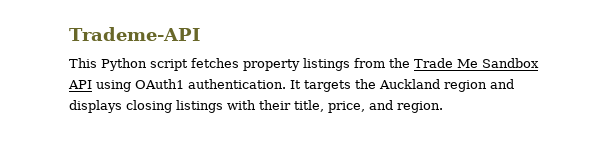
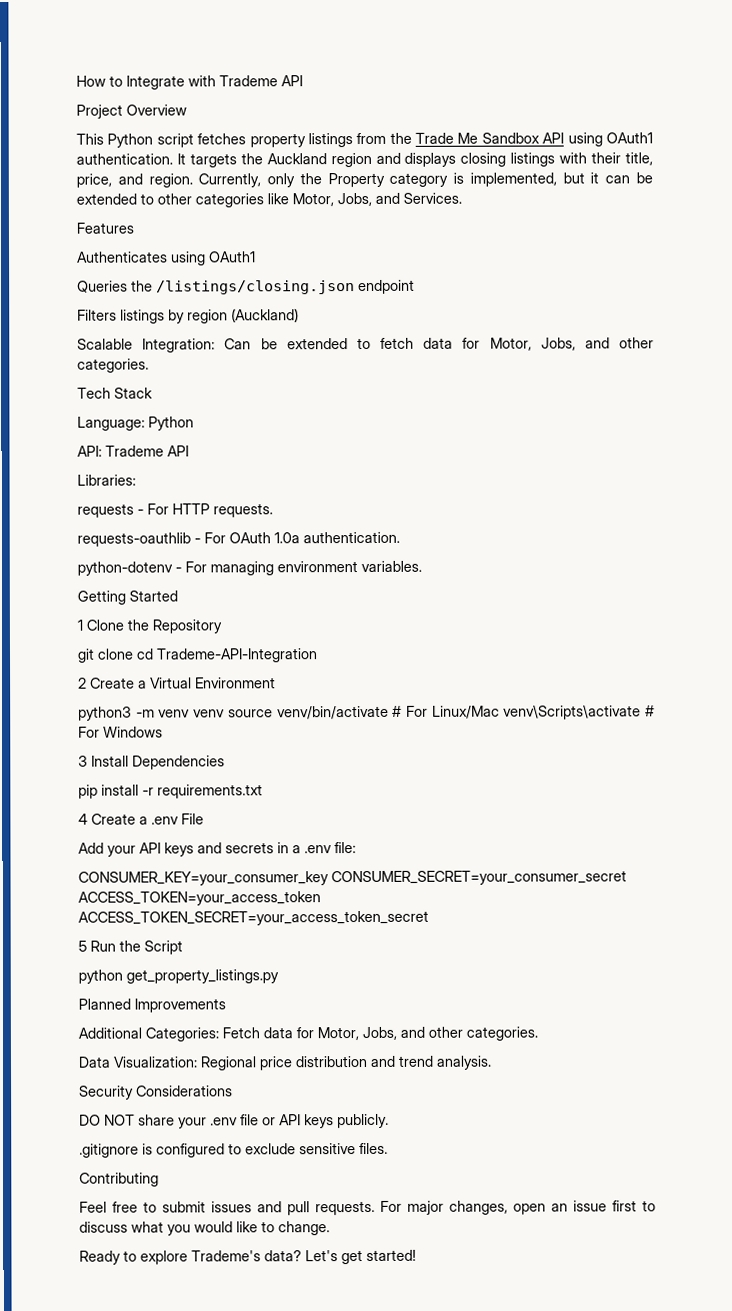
- Trademe-API
+ How to Integrate with Trademe API
+ Project Overview
+ Currently, only the Property category is implemented, but it can be extended to other categories like Motor, Jobs, and Services.
+ Features
+ Authenticates using OAuth1
+ Queries the /listings/closing.json endpoint
+ Filters listings by region (Auckland)
+ Scalable Integration: Can be extended to fetch data for Motor, Jobs, and other categories.
+ Tech Stack
+ Language: Python
+ API: Trademe API
+ Libraries:
+ requests - For HTTP requests.
+ requests-oauthlib - For OAuth 1.0a authentication.
+ python-dotenv - For managing environment variables.
+ Getting Started
+ 1 Clone the Repository
+ git clone cd Trademe-API-Integration
+ 2 Create a Virtual Environment
+ python3 -m venv venv source venv/bin/activate # For Linux/Mac venv\Scripts\activate # For Windows
+ 3 Install Dependencies
+ pip install -r requirements.txt
+ 4 Create a .env File
+ Add your API keys and secrets in a .env file:
+ CONSUMER_KEY=your_consumer_key CONSUMER_SECRET=your_consumer_secret ACCESS_TOKEN=your_access_token ACCESS_TOKEN_SECRET=your_access_token_secret
+ 5 Run the Script
+ python get_property_listings.py
+ Planned Improvements
+ Additional Categories: Fetch data for Motor, Jobs, and other categories.
+ Data Visualization: Regional price distribution and trend analysis.
+ Security Considerations
+ DO NOT share your .env file or API keys publicly.
+ .gitignore is configured to exclude sensitive files.
+ Contributing
+ Feel free to submit issues and pull requests. For major changes, open an issue first to discuss what you would like to change.
+ Ready to explore Trademe's data? Let's get started!

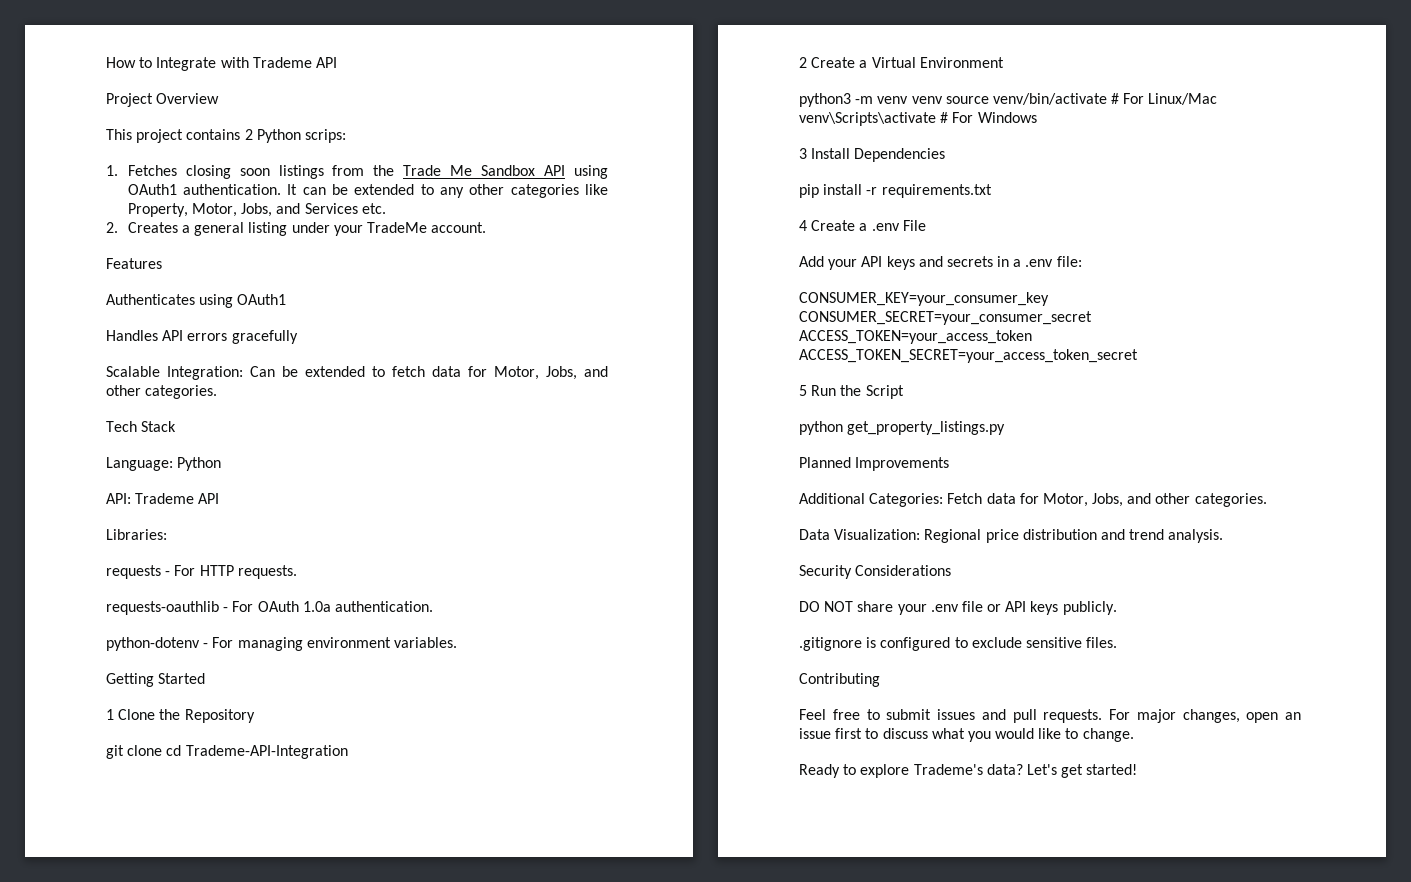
- This Python script fetches property listings from the Trade Me Sandbox API using OAuth1 authentication.
+ This project contains 2 Python scrips:
+ 1. Fetches closing soon listings from the Trade Me Sandbox API using OAuth1 authentication.
- It targets the Auckland region and displays closing listings with their title, price, and region. Currently, only the Property category is implemented, but it can be extended to other categories like Motor, Jobs, and Services.
+ It can be extended to any other categories like Property, Motor, Jobs, and Services etc.
+ 2. Creates a general listing under your TradeMe account.
  Features
  Authenticates using OAuth1
- Queries the /listings/closing.json endpoint
- Filters listings by region (Auckland)
+ Handles API errors gracefully

